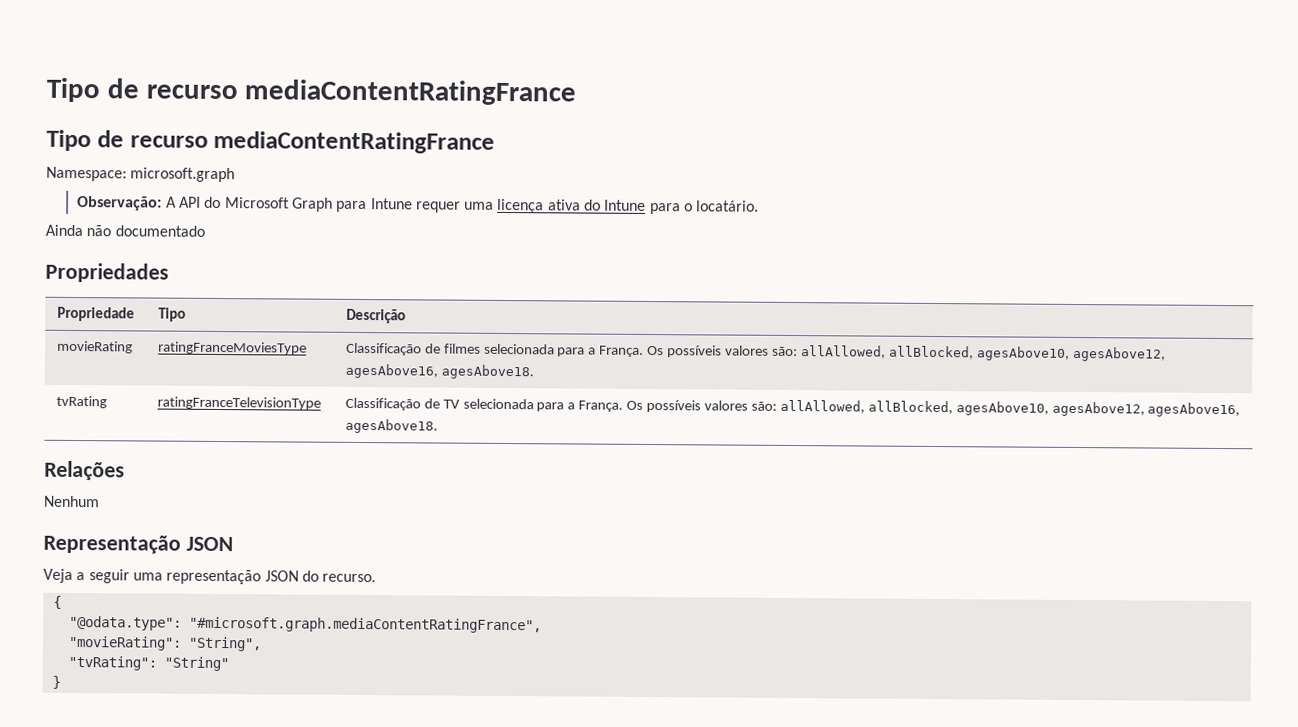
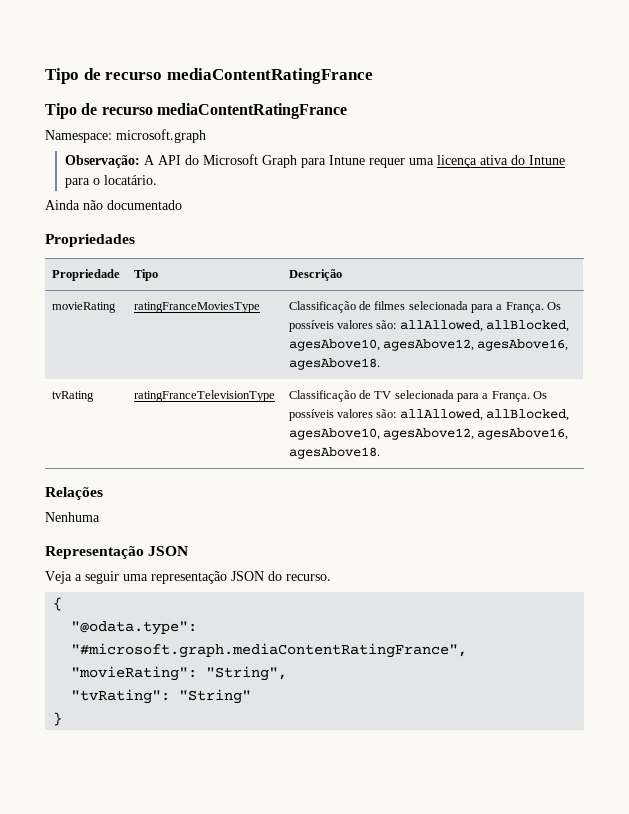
- Nenhum
+ Nenhuma

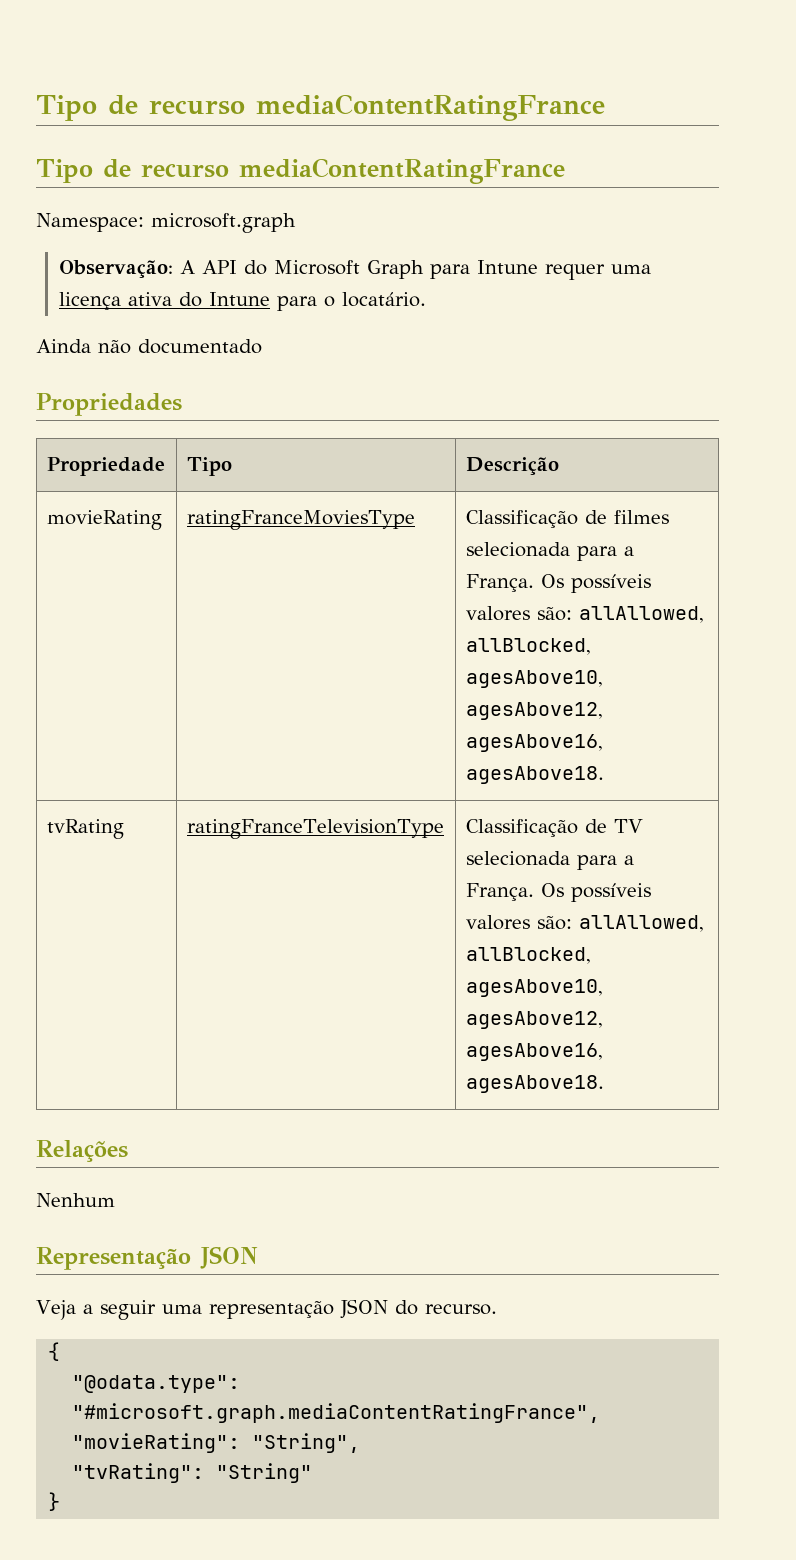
- Nenhuma
+ Nenhum

